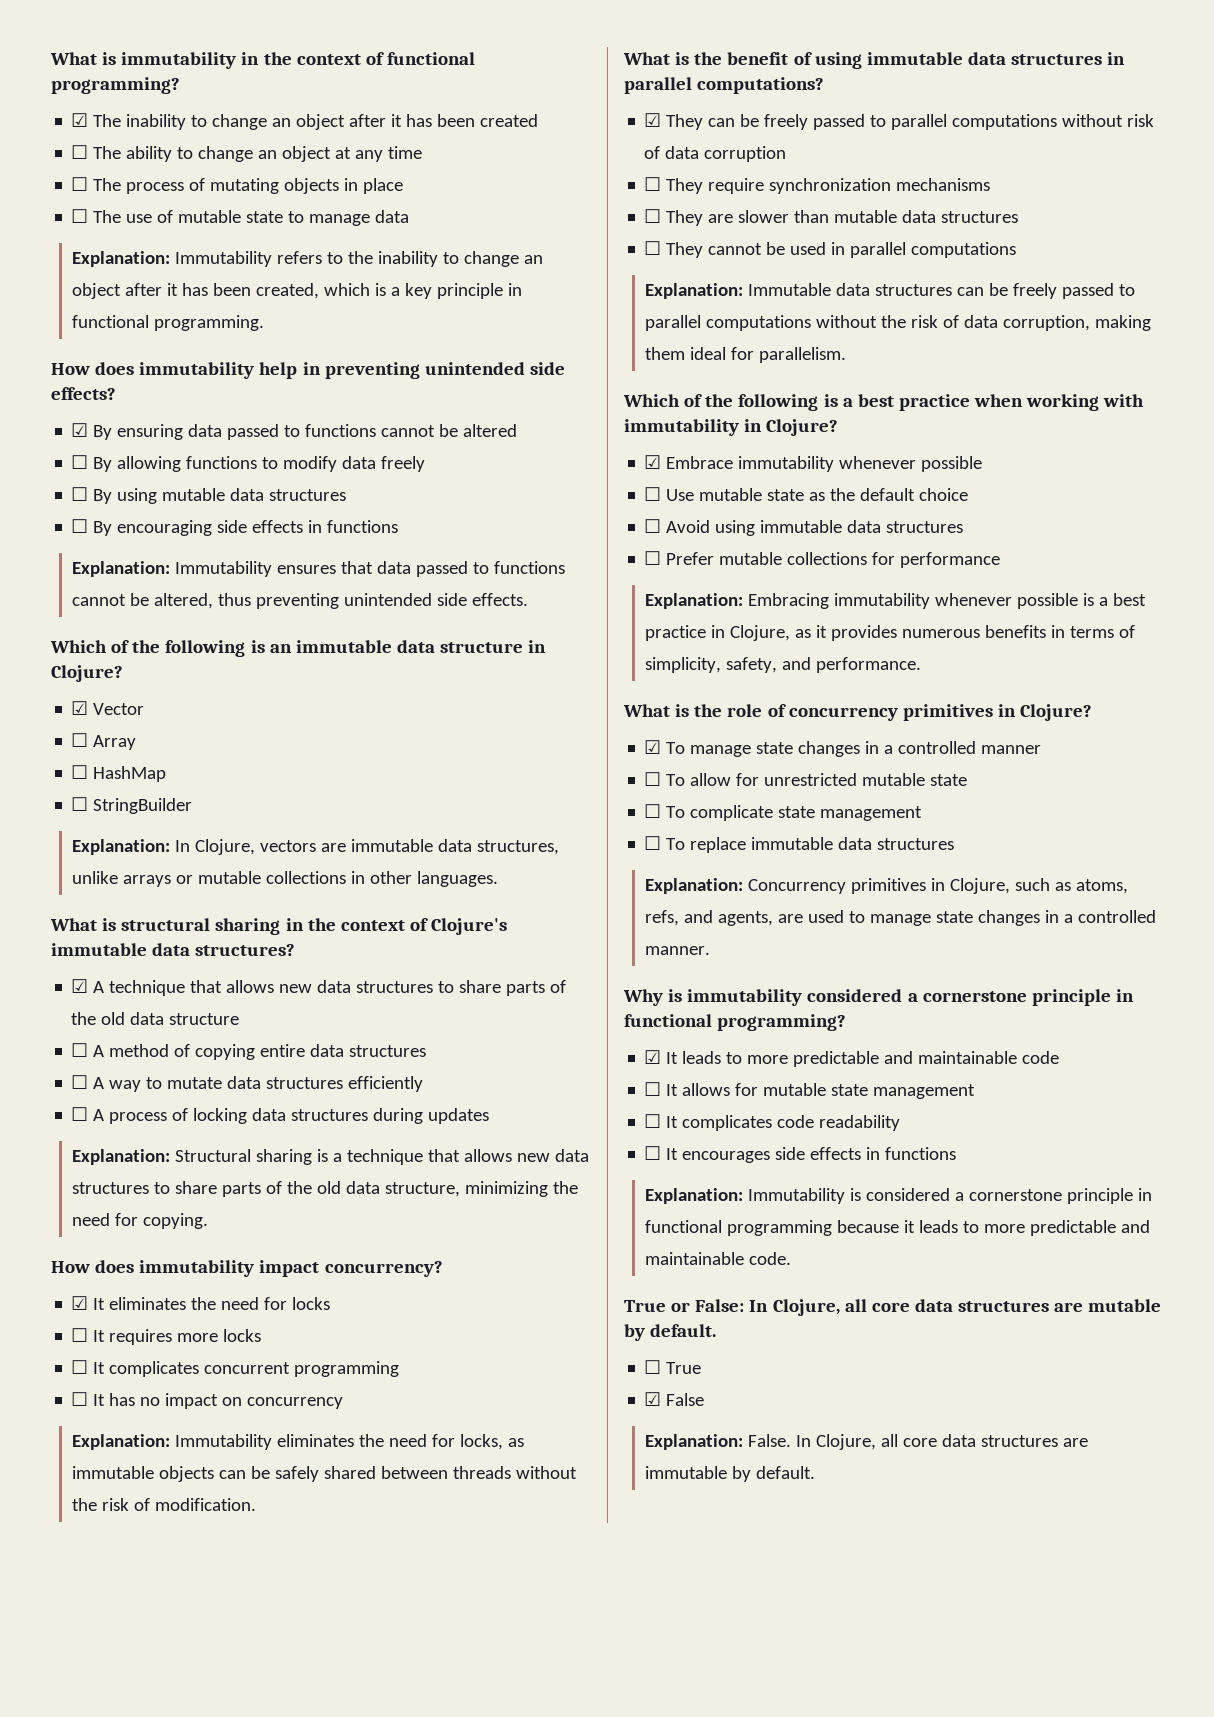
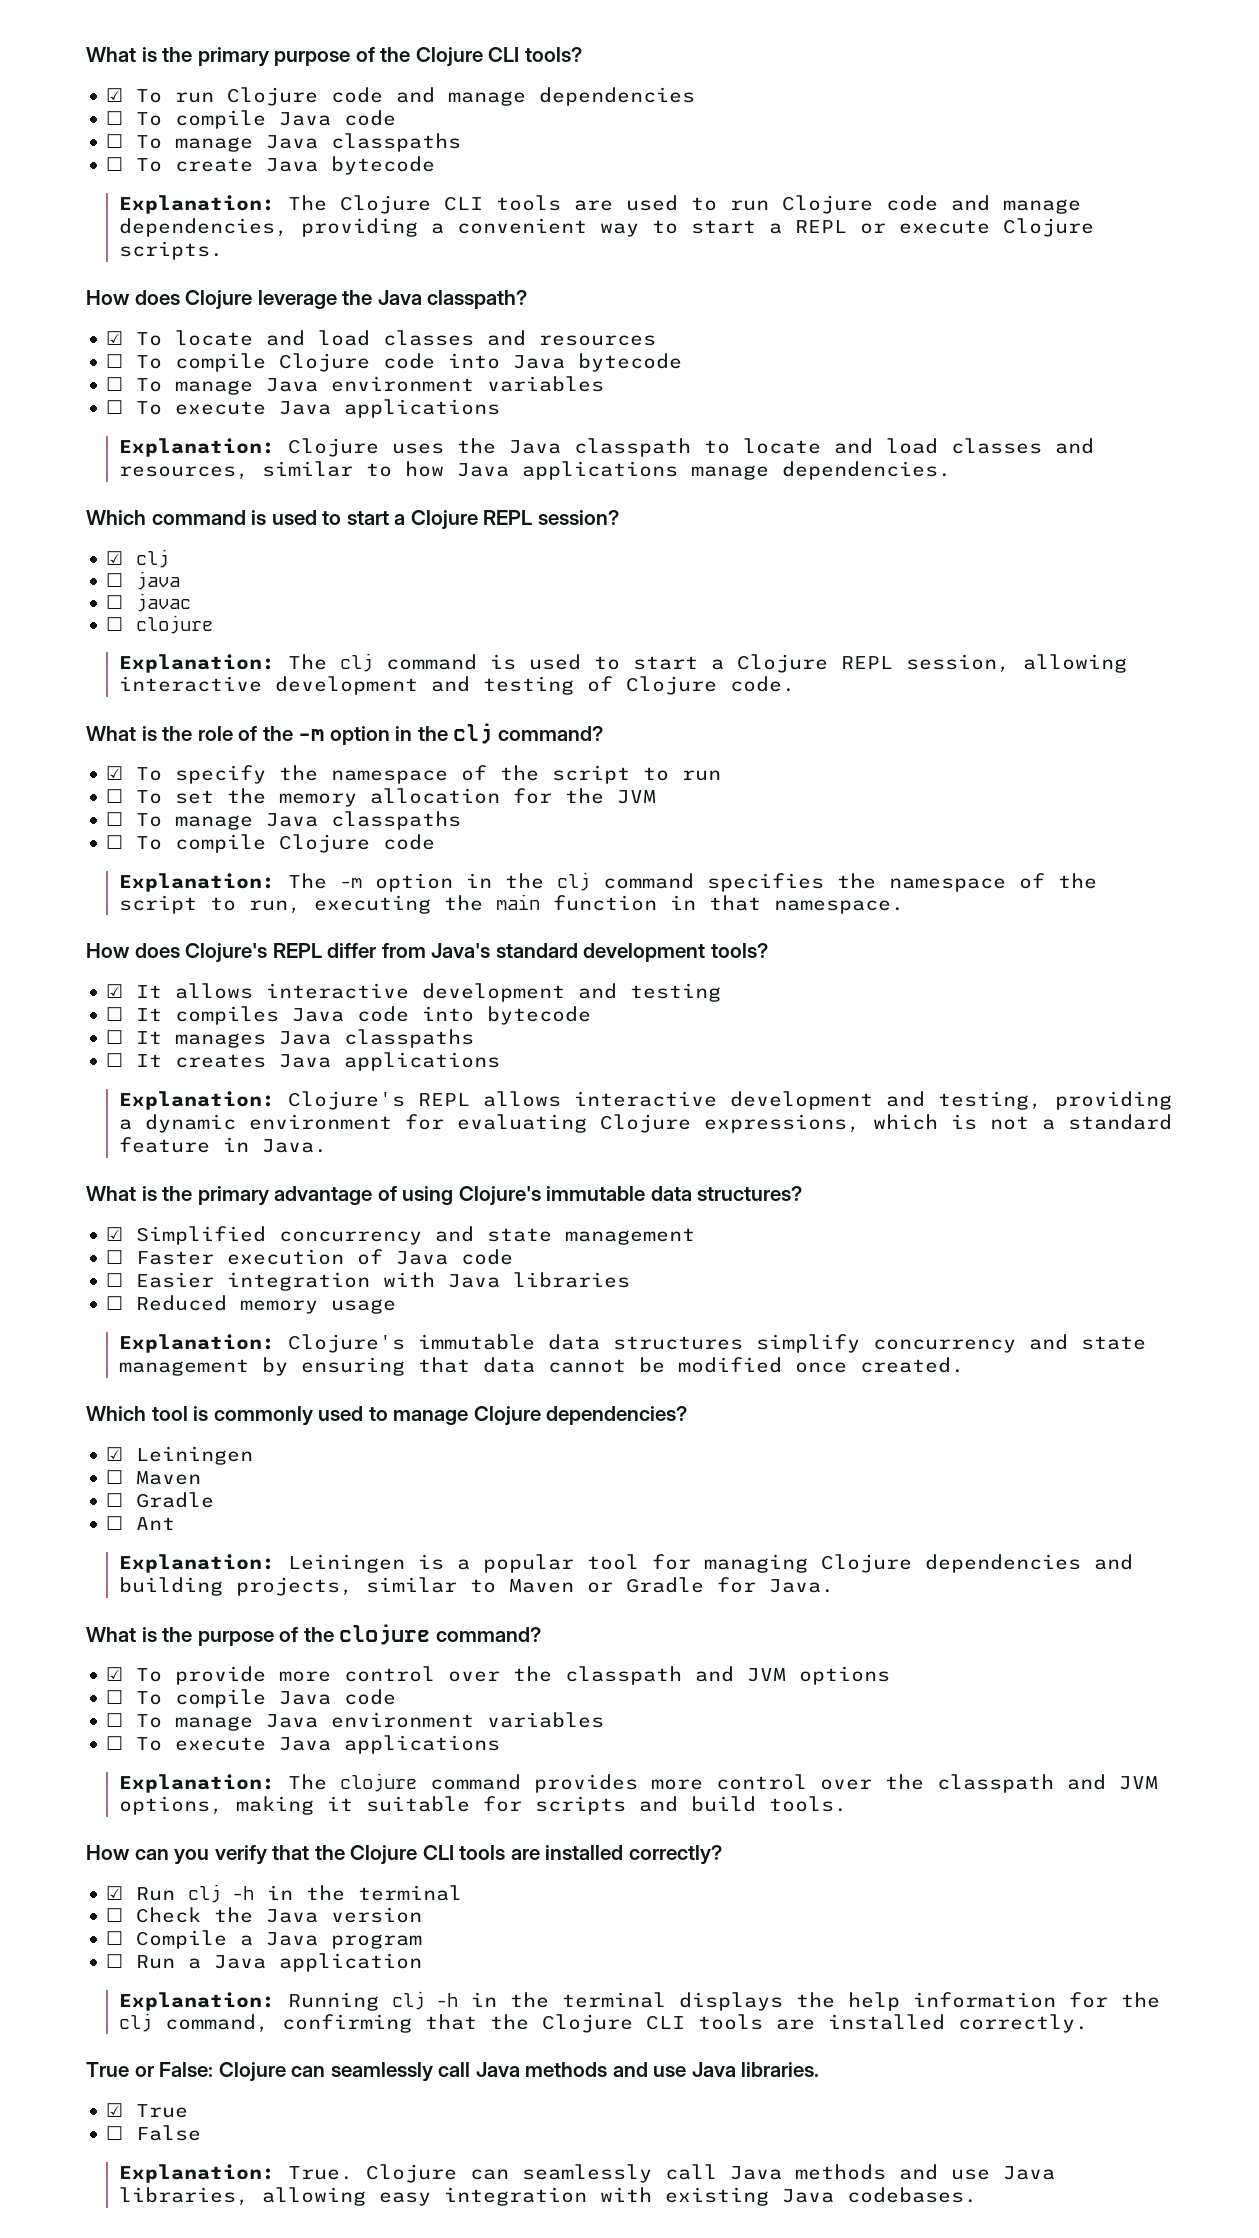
- What is immutability in the context of functional programming?
- ☑ The inability to change an object after it has been created
- ☐ The ability to change an object at any time
- ☐ The process of mutating objects in place
- ☐ The use of mutable state to manage data
- Explanation: Immutability refers to the inability to change an object after it has been created, which is a key principle in functional programming.
- How does immutability help in preventing unintended side effects?
- ☑ By ensuring data passed to functions cannot be altered
- ☐ By allowing functions to modify data freely
- ☐ By using mutable data structures
- ☐ By encouraging side effects in functions
- Explanation: Immutability ensures that data passed to functions cannot be altered, thus preventing unintended side effects.
- Which of the following is an immutable data structure in Clojure?
- ☑ Vector
- ☐ Array
- ☐ HashMap
- ☐ StringBuilder
- Explanation: In Clojure, vectors are immutable data structures, unlike arrays or mutable collections in other languages.
- What is structural sharing in the context of Clojure's immutable data structures?
+ What is the primary purpose of the Clojure CLI tools?
+ ☑ To run Clojure code and manage dependencies
+ ☐ To compile Java code
+ ☐ To manage Java classpaths
+ ☐ To create Java bytecode
+ Explanation: The Clojure CLI tools are used to run Clojure code and manage dependencies, providing a convenient way to start a REPL or execute Clojure scripts.
+ How does Clojure leverage the Java classpath?
+ ☑ To locate and load classes and resources
+ ☐ To compile Clojure code into Java bytecode
+ ☐ To manage Java environment variables
+ ☐ To execute Java applications
+ Explanation: Clojure uses the Java classpath to locate and load classes and resources, similar to how Java applications manage dependencies.
+ Which command is used to start a Clojure REPL session?
+ ☑ clj
+ ☐ java
+ ☐ javac
+ ☐ clojure
+ Explanation: The clj command is used to start a Clojure REPL session, allowing interactive development and testing of Clojure code.
+ What is the role of the -m option in the clj command?
+ ☑ To specify the namespace of the script to run
+ ☐ To set the memory allocation for the JVM
+ ☐ To manage Java classpaths
+ ☐ To compile Clojure code
+ Explanation: The -m option in the clj command specifies the namespace of the script to run, executing the main function in that namespace.
+ How does Clojure's REPL differ from Java's standard development tools?
+ ☑ It allows interactive development and testing
+ ☐ It compiles Java code into bytecode
+ ☐ It manages Java classpaths
+ ☐ It creates Java applications
+ Explanation: Clojure's REPL allows interactive development and testing, providing a dynamic environment for evaluating Clojure expressions, which is not a standard feature in Java.
+ What is the primary advantage of using Clojure's immutable data structures?
- ☑ A technique that allows new data structures to share parts of the old data structure
- ☐ A method of copying entire data structures
- ☐ A way to mutate data structures efficiently
- ☐ A process of locking data structures during updates
- Explanation: Structural sharing is a technique that allows new data structures to share parts of the old data structure, minimizing the need for copying.
- How does immutability impact concurrency?
- ☑ It eliminates the need for locks
- ☐ It requires more locks
- ☐ It complicates concurrent programming
- ☐ It has no impact on concurrency
- Explanation: Immutability eliminates the need for locks, as immutable objects can be safely shared between threads without the risk of modification.
- What is the benefit of using immutable data structures in parallel computations?
- ☑ They can be freely passed to parallel computations without risk of data corruption
- ☐ They require synchronization mechanisms
- ☐ They are slower than mutable data structures
- ☐ They cannot be used in parallel computations
- Explanation: Immutable data structures can be freely passed to parallel computations without the risk of data corruption, making them ideal for parallelism.
- Which of the following is a best practice when working with immutability in Clojure?
- ☑ Embrace immutability whenever possible
- ☐ Use mutable state as the default choice
- ☐ Avoid using immutable data structures
- ☐ Prefer mutable collections for performance
- Explanation: Embracing immutability whenever possible is a best practice in Clojure, as it provides numerous benefits in terms of simplicity, safety, and performance.
- What is the role of concurrency primitives in Clojure?
- ☑ To manage state changes in a controlled manner
- ☐ To allow for unrestricted mutable state
- ☐ To complicate state management
- ☐ To replace immutable data structures
- Explanation: Concurrency primitives in Clojure, such as atoms, refs, and agents, are used to manage state changes in a controlled manner.
- Why is immutability considered a cornerstone principle in functional programming?
- ☑ It leads to more predictable and maintainable code
- ☐ It allows for mutable state management
- ☐ It complicates code readability
- ☐ It encourages side effects in functions
- Explanation: Immutability is considered a cornerstone principle in functional programming because it leads to more predictable and maintainable code.
- True or False: In Clojure, all core data structures are mutable by default.
- ☐ True
- ☑ False
+ ☑ Simplified concurrency and state management
+ ☐ Faster execution of Java code
+ ☐ Easier integration with Java libraries
+ ☐ Reduced memory usage
+ Explanation: Clojure's immutable data structures simplify concurrency and state management by ensuring that data cannot be modified once created.
+ Which tool is commonly used to manage Clojure dependencies?
+ ☑ Leiningen
+ ☐ Maven
+ ☐ Gradle
+ ☐ Ant
+ Explanation: Leiningen is a popular tool for managing Clojure dependencies and building projects, similar to Maven or Gradle for Java.
+ What is the purpose of the clojure command?
+ ☑ To provide more control over the classpath and JVM options
+ ☐ To compile Java code
+ ☐ To manage Java environment variables
+ ☐ To execute Java applications
+ Explanation: The clojure command provides more control over the classpath and JVM options, making it suitable for scripts and build tools.
+ How can you verify that the Clojure CLI tools are installed correctly?
+ ☑ Run clj -h in the terminal
+ ☐ Check the Java version
+ ☐ Compile a Java program
+ ☐ Run a Java application
+ Explanation: Running clj -h in the terminal displays the help information for the clj command, confirming that the Clojure CLI tools are installed correctly.
+ True or False: Clojure can seamlessly call Java methods and use Java libraries.
+ ☑ True
+ ☐ False
- Explanation: False. In Clojure, all core data structures are immutable by default.
+ Explanation: True. Clojure can seamlessly call Java methods and use Java libraries, allowing easy integration with existing Java codebases.

